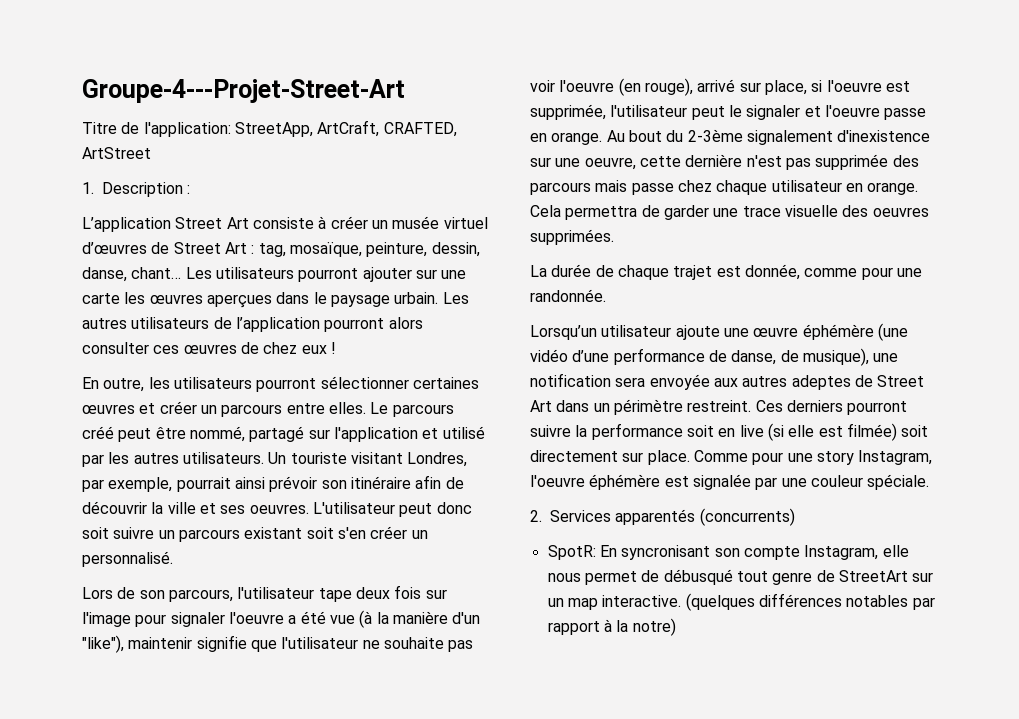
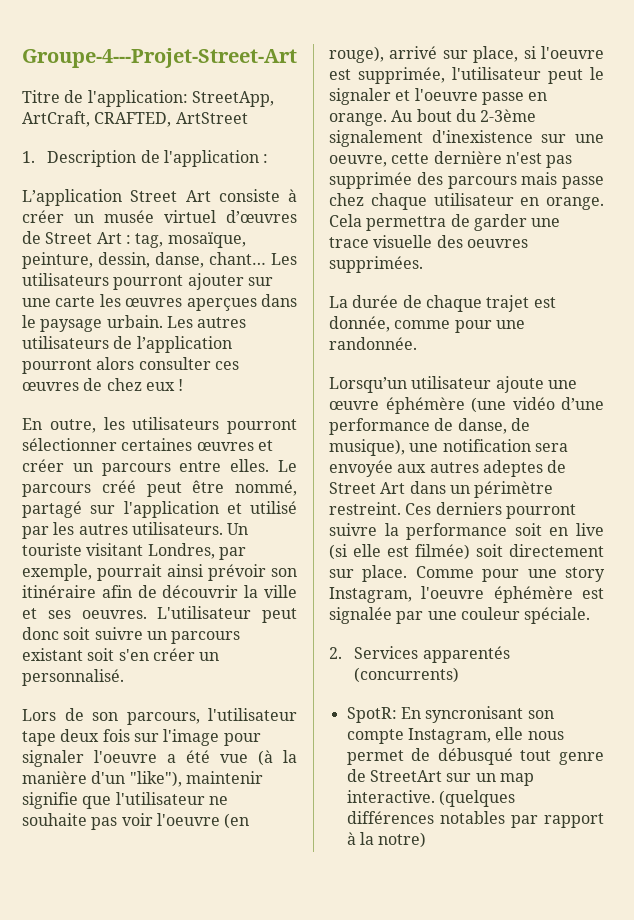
- 1. Description :
+ 1. Description de l'application :

